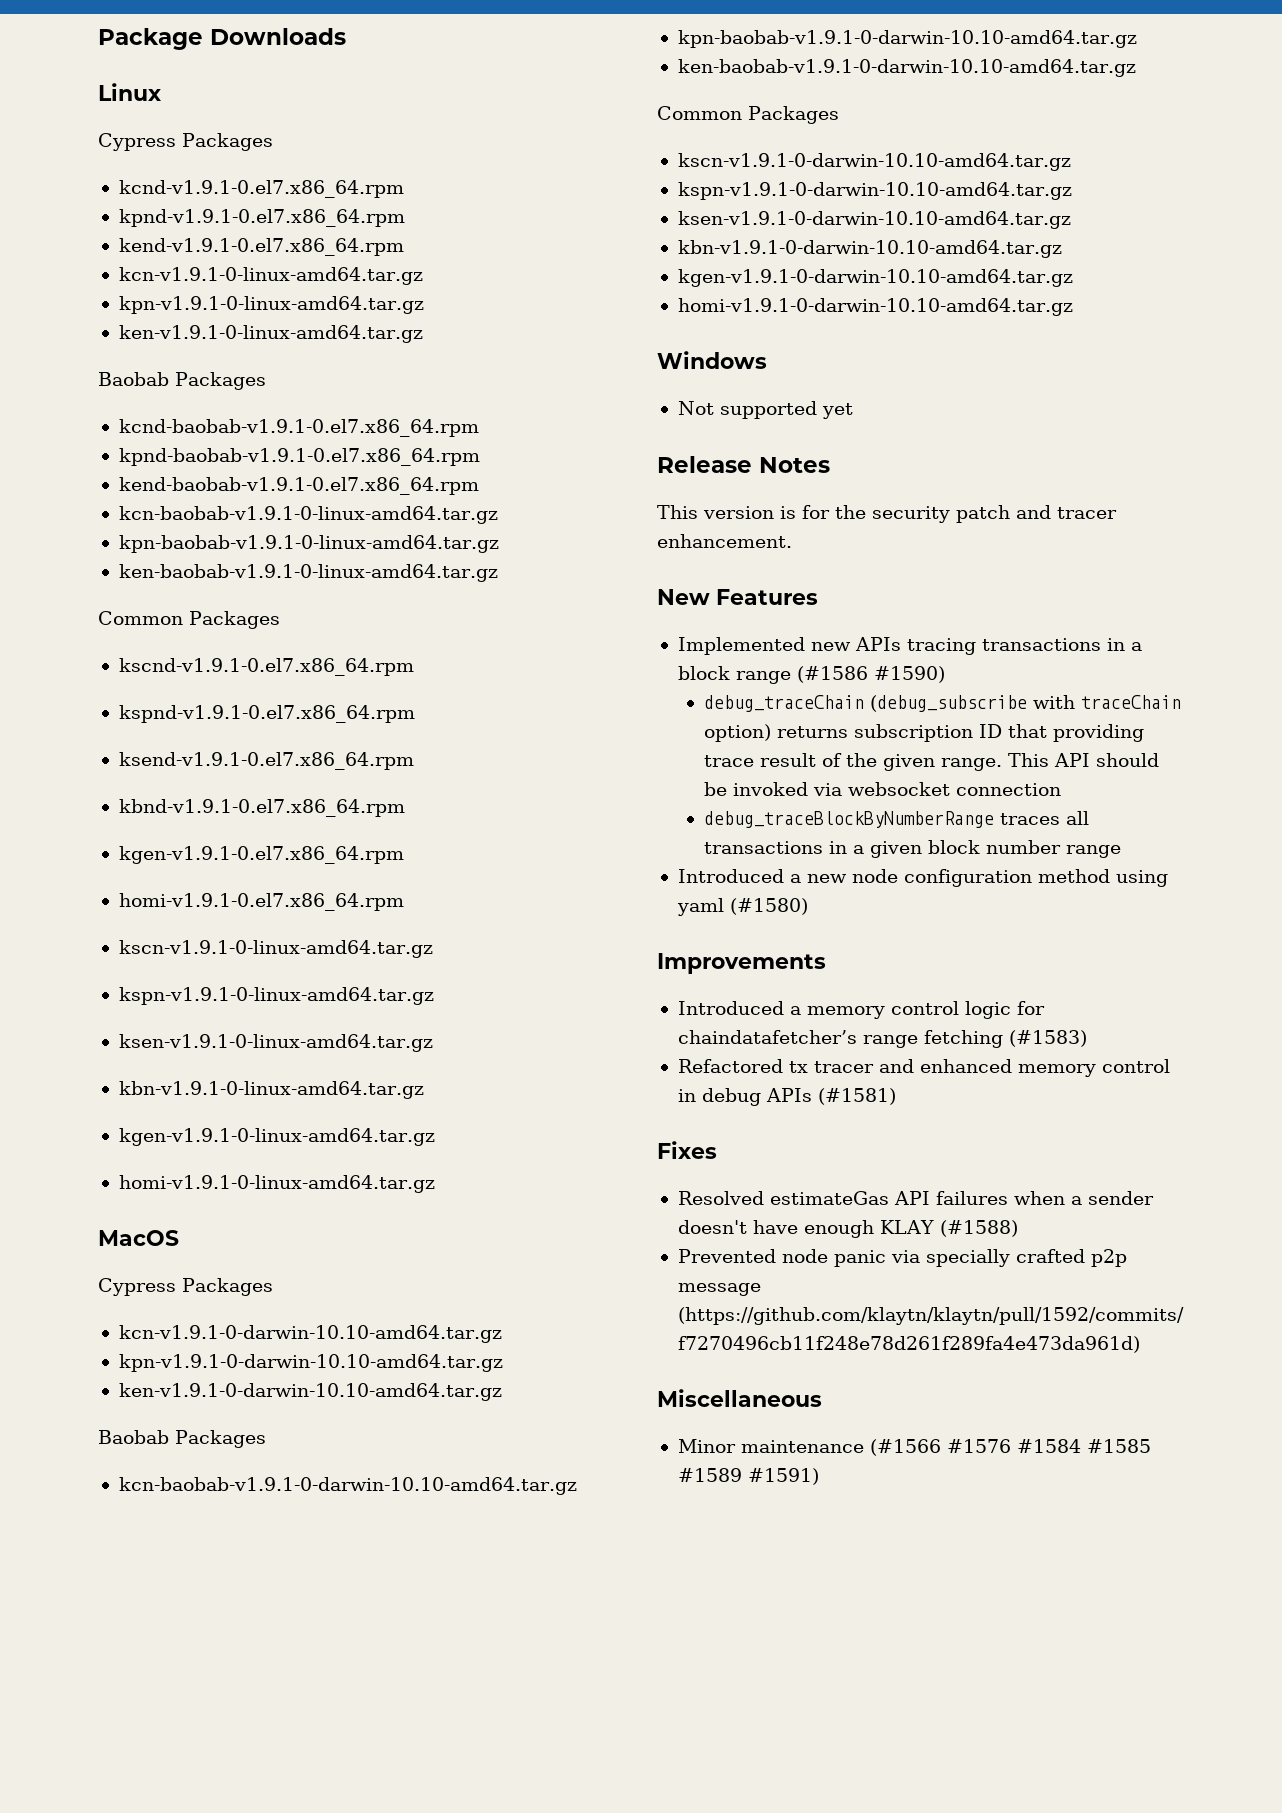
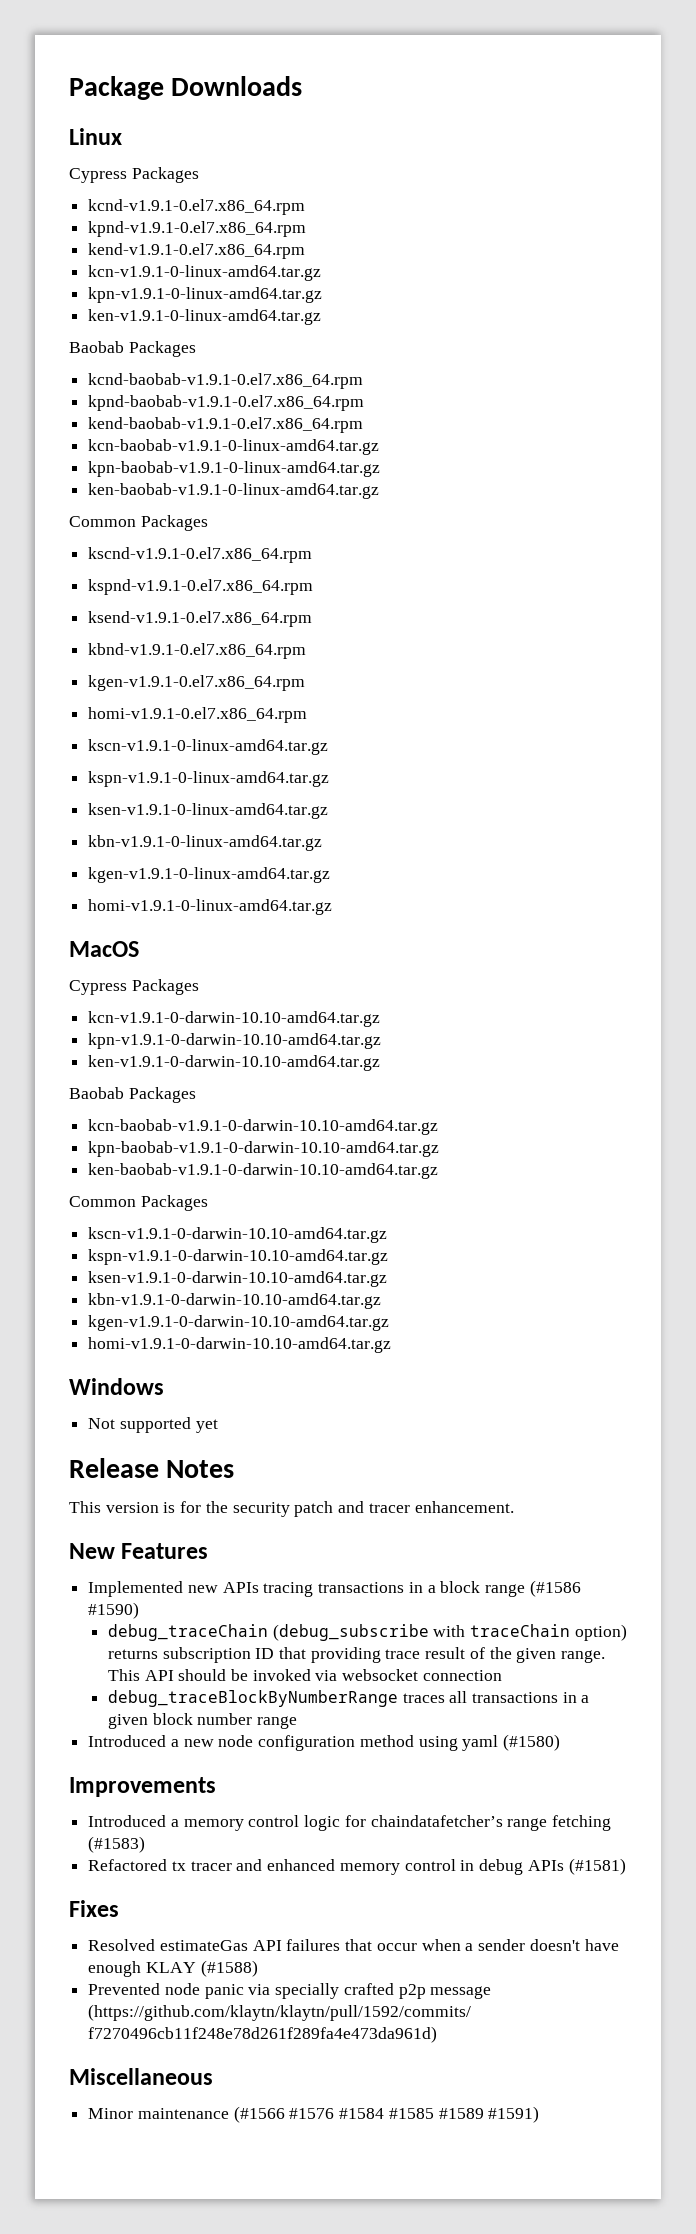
- Resolved estimateGas API failures when a sender doesn't have enough KLAY (#1588)
+ Resolved estimateGas API failures that occur when a sender doesn't have enough KLAY (#1588)

